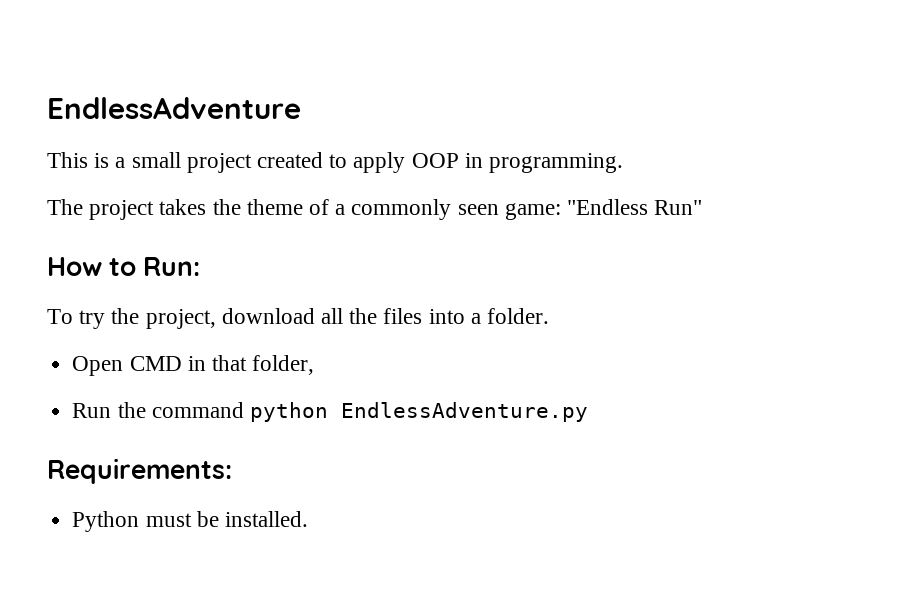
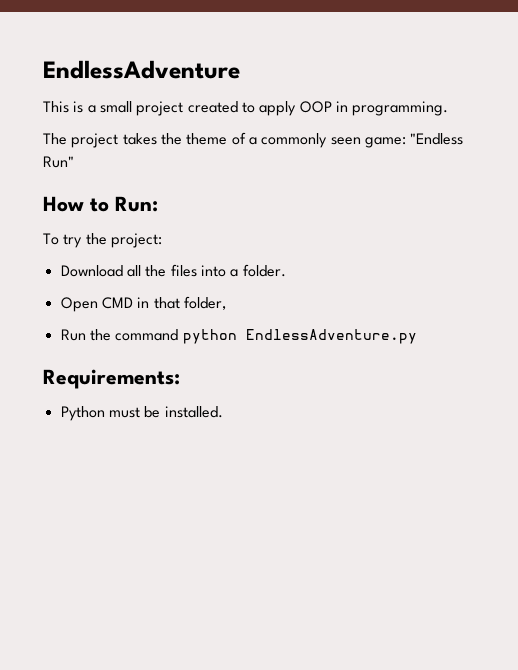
- To try the project, download all the files into a folder.
+ To try the project:
+ Download all the files into a folder.

